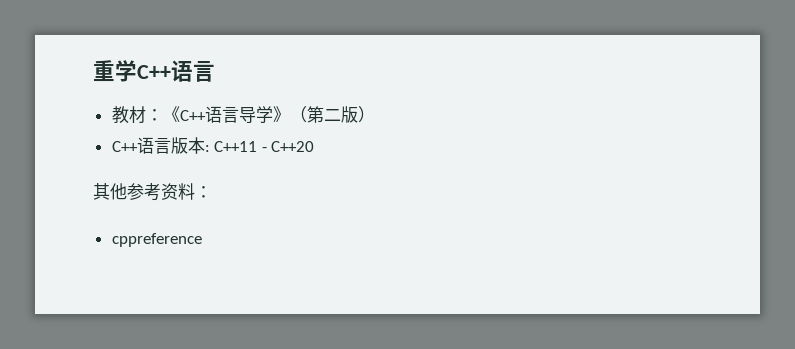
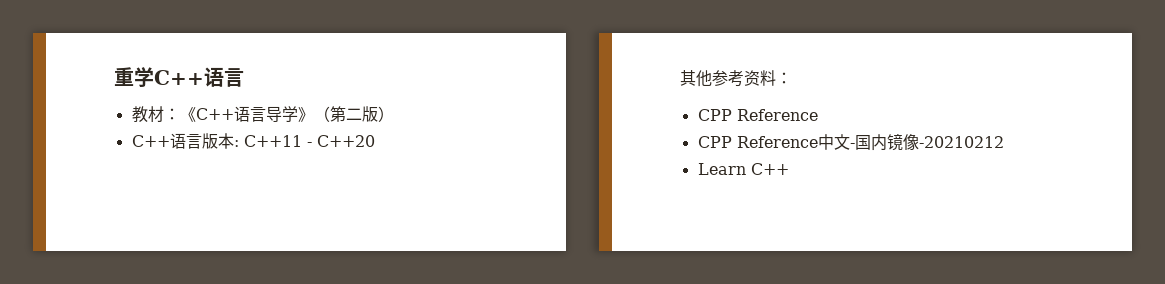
  其他参考资料：
- cppreference
+ CPP Reference
+ CPP Reference中文-国内镜像-20210212
+ Learn C++

